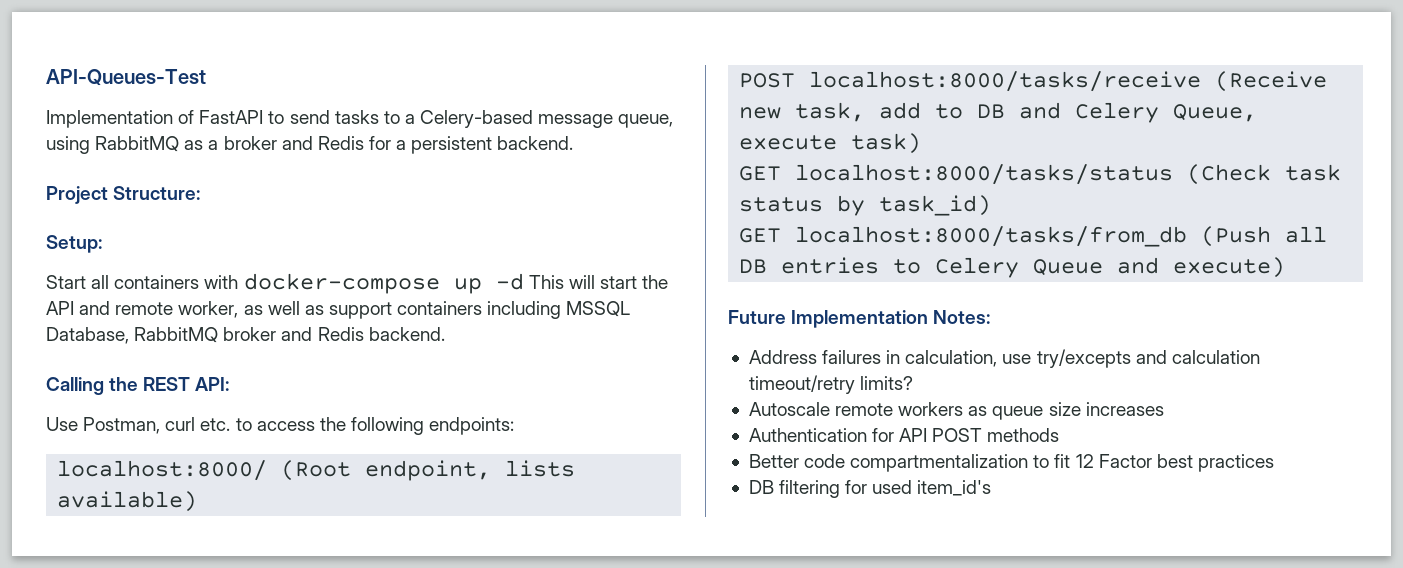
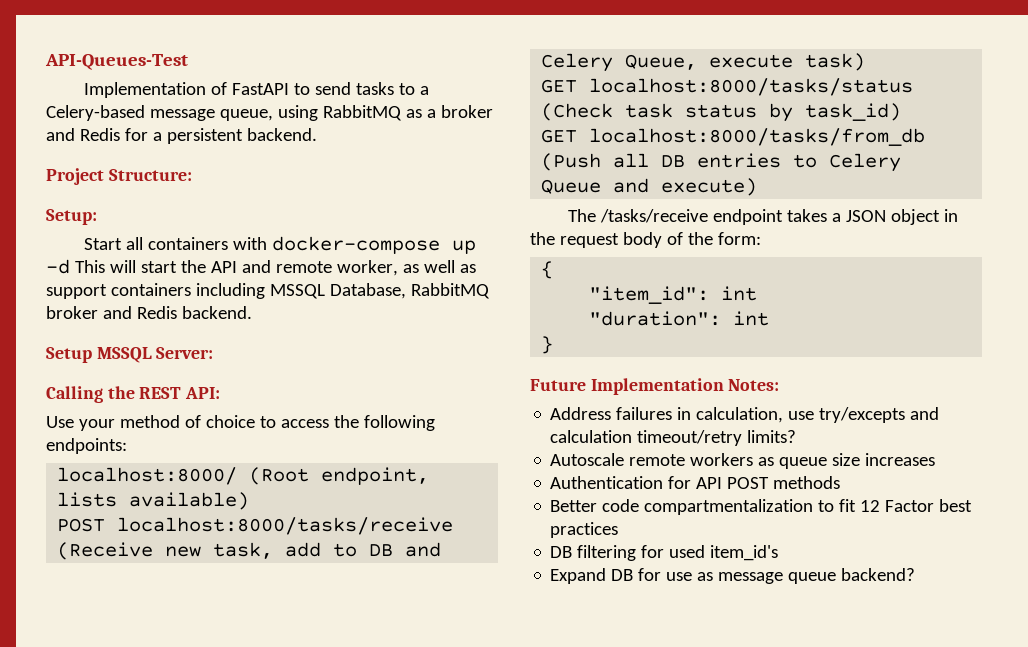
+ Setup MSSQL Server:
- Use Postman, curl etc. to access the following endpoints:
+ Use your method of choice to access the following endpoints:
+ The /tasks/receive endpoint takes a JSON object in the request body of the form:
+ {
+ "item_id": int
+ "duration": int
+ }
+ Expand DB for use as message queue backend?

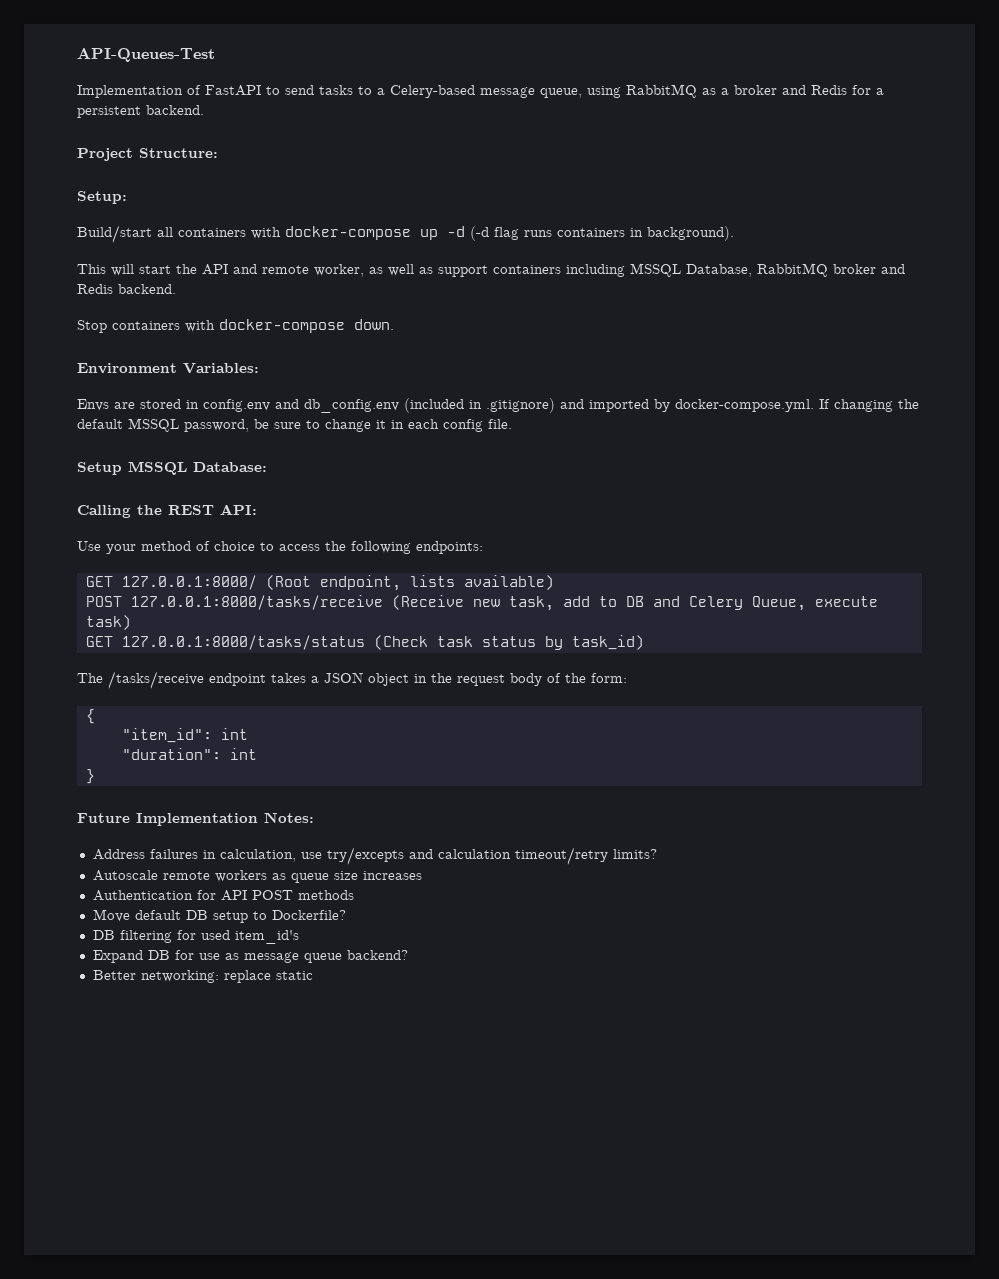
- Start all containers with docker-compose up -d This will start the API and remote worker, as well as support containers including MSSQL Database, RabbitMQ broker and Redis backend.
+ Build/start all containers with docker-compose up -d (-d flag runs containers in background).
+ This will start the API and remote worker, as well as support containers including MSSQL Database, RabbitMQ broker and Redis backend.
+ Stop containers with docker-compose down.
+ Environment Variables:
+ Envs are stored in config.env and db_config.env (included in .gitignore) and imported by docker-compose.yml. If changing the default MSSQL password, be sure to change it in each config file.
- Setup MSSQL Server:
+ Setup MSSQL Database:
- localhost:8000/ (Root endpoint, lists available)
+ GET 127.0.0.1:8000/ (Root endpoint, lists available)
- POST localhost:8000/tasks/receive (Receive new task, add to DB and Celery Queue, execute task)
+ POST 127.0.0.1:8000/tasks/receive (Receive new task, add to DB and Celery Queue, execute task)
- GET localhost:8000/tasks/status (Check task status by task_id)
+ GET 127.0.0.1:8000/tasks/status (Check task status by task_id)
- GET localhost:8000/tasks/from_db (Push all DB entries to Celery Queue and execute)
- Better code compartmentalization to fit 12 Factor best practices
+ Move default DB setup to Dockerfile?
+ Better networking: replace static

